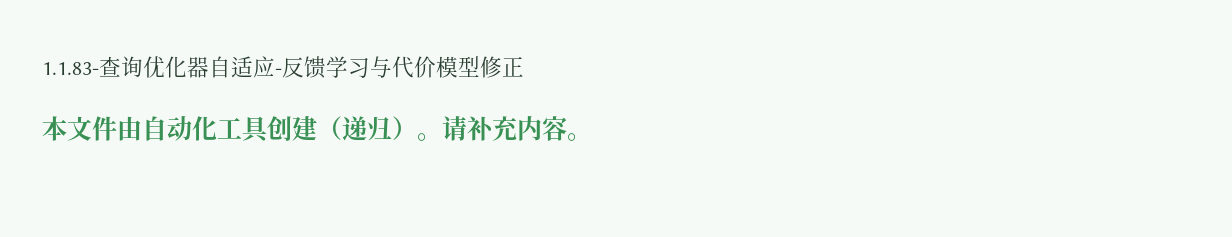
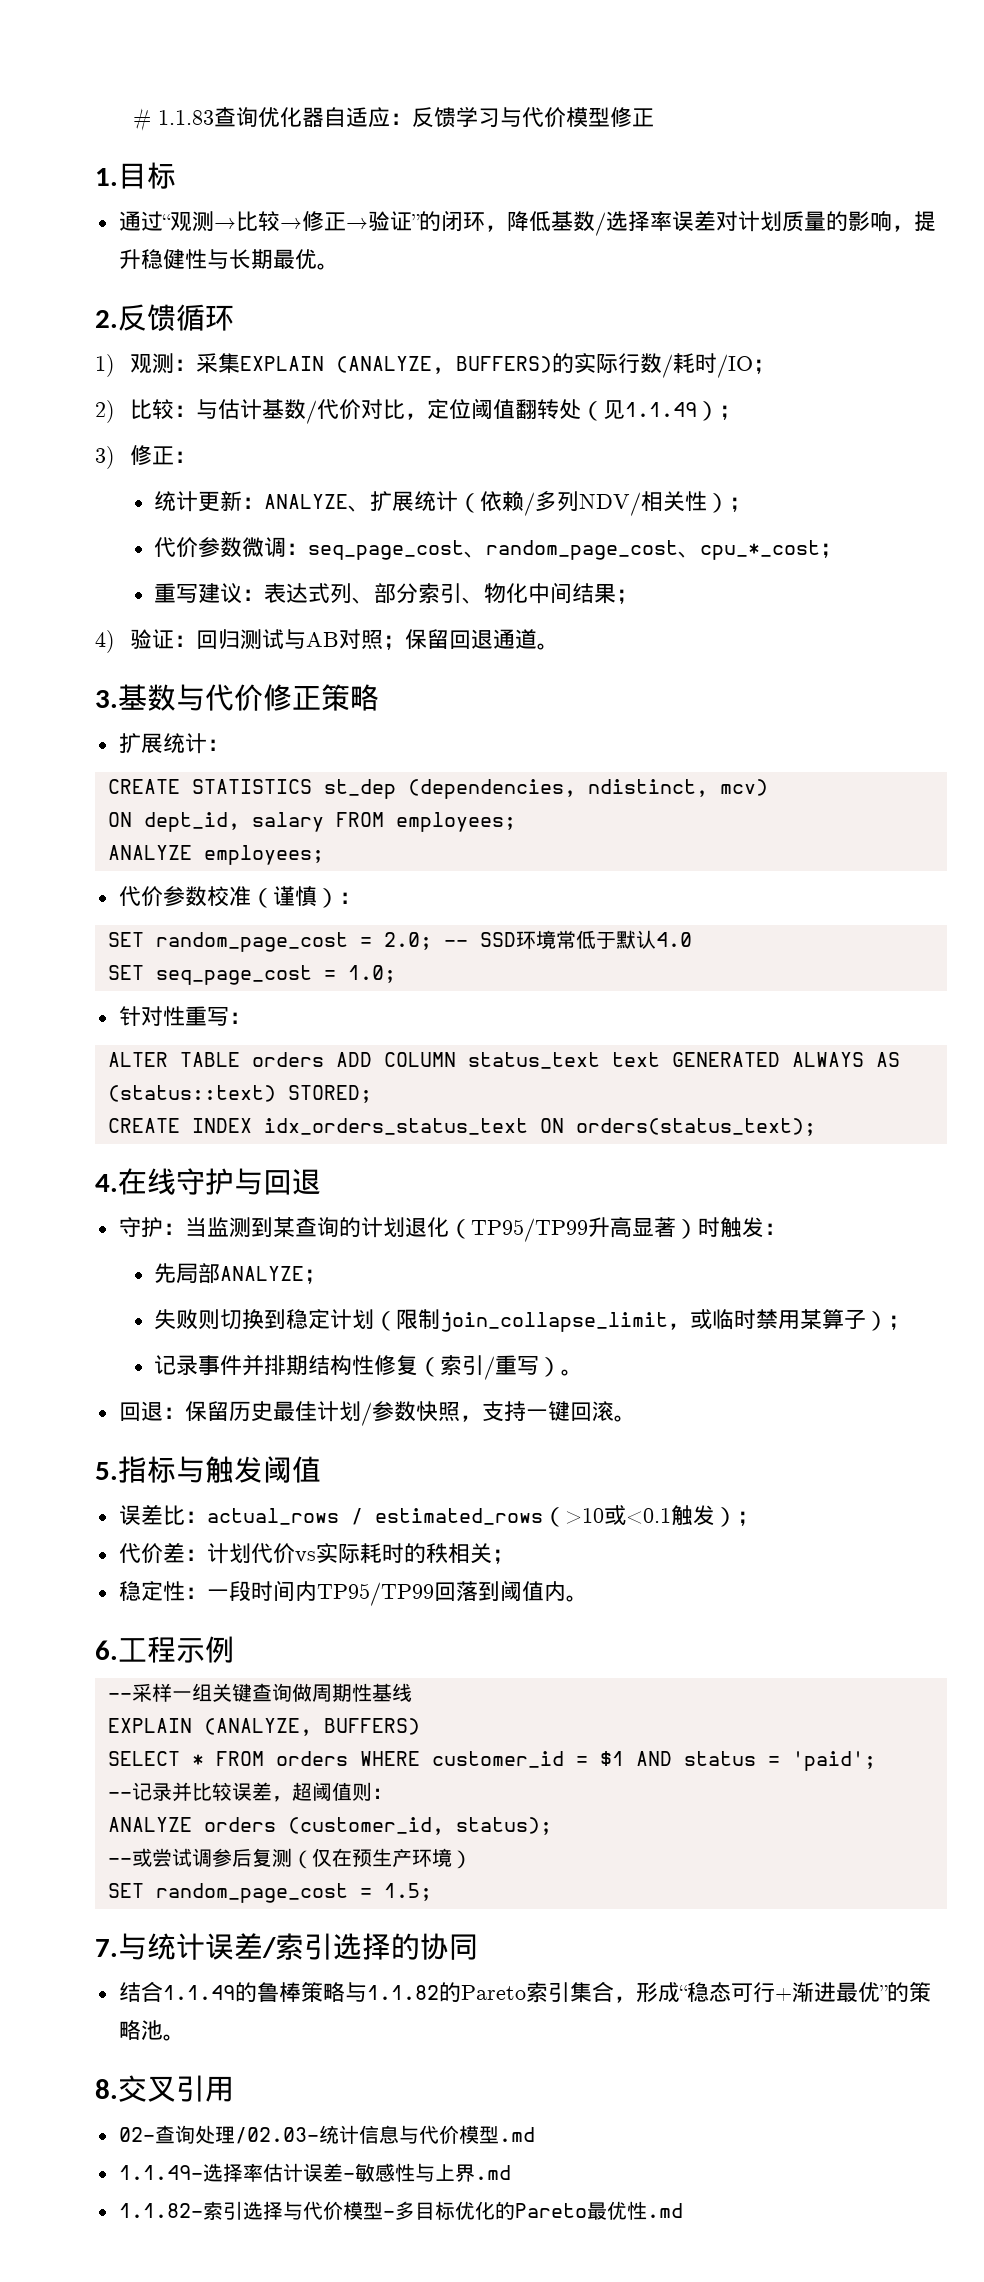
- 1.1.83-查询优化器自适应-反馈学习与代价模型修正
+ # 1.1.83查询优化器自适应：反馈学习与代价模型修正
- 本文件由自动化工具创建（递归）。请补充内容。
+ 1.目标
+ 通过“观测→比较→修正→验证”的闭环，降低基数/选择率误差对计划质量的影响，提升稳健性与长期最优。
+ 2.反馈循环
+ 1)观测：采集EXPLAIN (ANALYZE, BUFFERS)的实际行数/耗时/IO；
+ 2)比较：与估计基数/代价对比，定位阈值翻转处（见1.1.49）；
+ 3)修正：
+ 统计更新：ANALYZE、扩展统计（依赖/多列NDV/相关性）；
+ 代价参数微调：seq_page_cost、random_page_cost、cpu_*_cost；
+ 重写建议：表达式列、部分索引、物化中间结果；
+ 4)验证：回归测试与AB对照；保留回退通道。
+ 3.基数与代价修正策略
+ 扩展统计：
+ CREATE STATISTICS st_dep (dependencies, ndistinct, mcv)
+ ON dept_id, salary FROM employees;
+ ANALYZE employees;
+ 代价参数校准（谨慎）：
+ SET random_page_cost = 2.0; -- SSD环境常低于默认4.0
+ SET seq_page_cost = 1.0;
+ 针对性重写：
+ ALTER TABLE orders ADD COLUMN status_text text GENERATED ALWAYS AS (status::text) STORED;
+ CREATE INDEX idx_orders_status_text ON orders(status_text);
+ 4.在线守护与回退
+ 守护：当监测到某查询的计划退化（TP95/TP99升高显著）时触发：
+ 先局部ANALYZE；
+ 失败则切换到稳定计划（限制join_collapse_limit，或临时禁用某算子）；
+ 记录事件并排期结构性修复（索引/重写）。
+ 回退：保留历史最佳计划/参数快照，支持一键回滚。
+ 5.指标与触发阈值
+ 误差比：actual_rows / estimated_rows（>10或<0.1触发）；
+ 代价差：计划代价vs实际耗时的秩相关；
+ 稳定性：一段时间内TP95/TP99回落到阈值内。
+ 6.工程示例
+ --采样一组关键查询做周期性基线
+ EXPLAIN (ANALYZE, BUFFERS)
+ SELECT * FROM orders WHERE customer_id = $1 AND status = 'paid';
+ --记录并比较误差，超阈值则：
+ ANALYZE orders (customer_id, status);
+ --或尝试调参后复测（仅在预生产环境）
+ SET random_page_cost = 1.5;
+ 7.与统计误差/索引选择的协同
+ 结合1.1.49的鲁棒策略与1.1.82的Pareto索引集合，形成“稳态可行+渐进最优”的策略池。
+ 8.交叉引用
+ 02-查询处理/02.03-统计信息与代价模型.md
+ 1.1.49-选择率估计误差-敏感性与上界.md
+ 1.1.82-索引选择与代价模型-多目标优化的Pareto最优性.md

